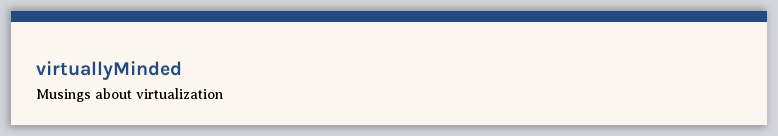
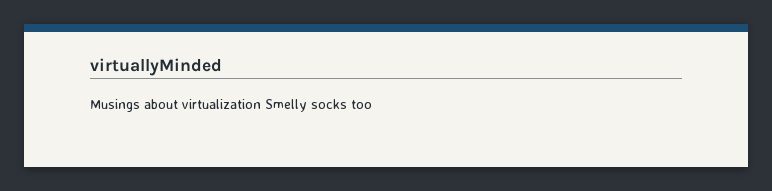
- Musings about virtualization
+ Musings about virtualization Smelly socks too

